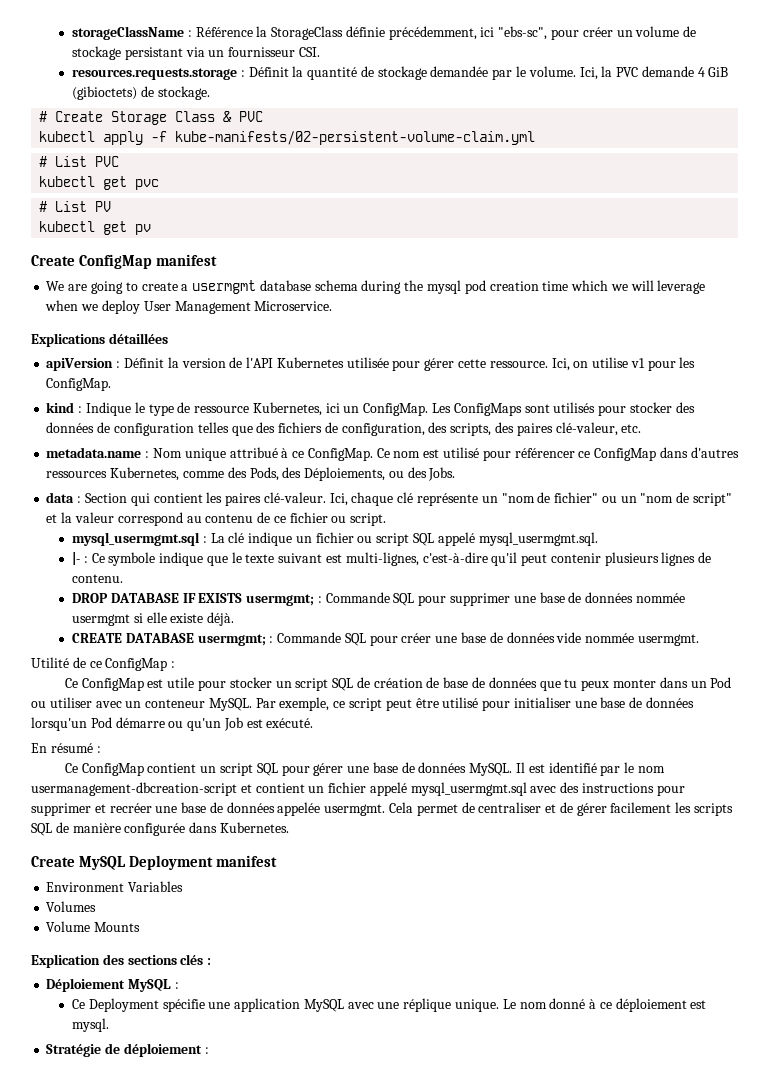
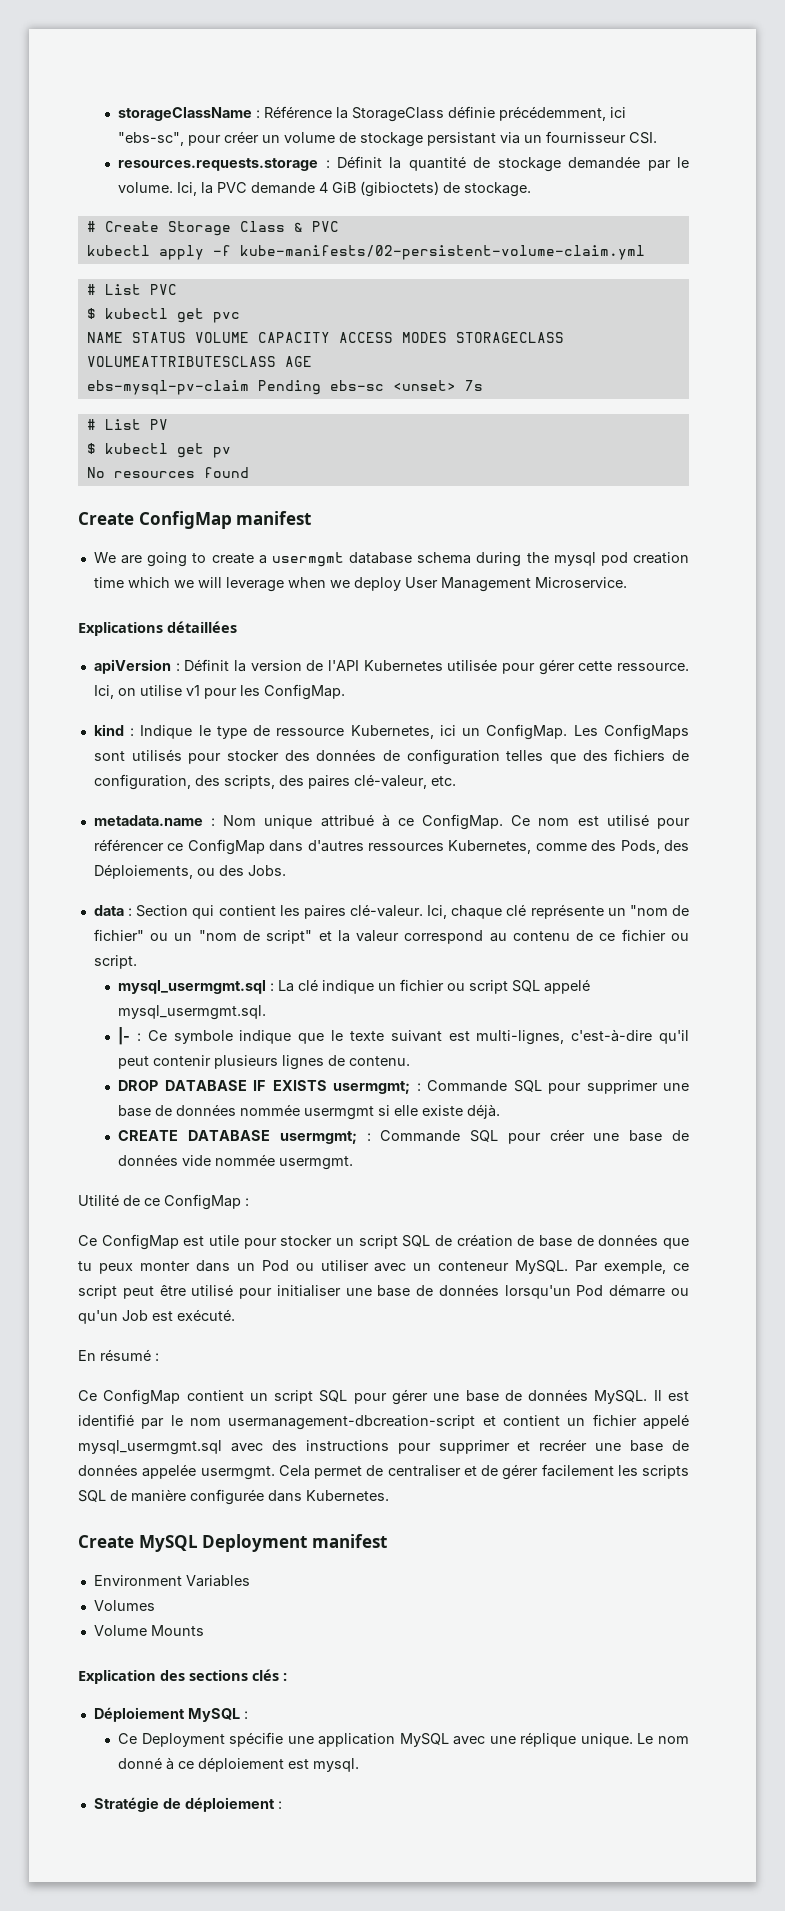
- kubectl get pvc
+ $ kubectl get pvc
+ NAME STATUS VOLUME CAPACITY ACCESS MODES STORAGECLASS VOLUMEATTRIBUTESCLASS AGE
+ ebs-mysql-pv-claim Pending ebs-sc <unset> 7s
- kubectl get pv
+ $ kubectl get pv
+ No resources found

